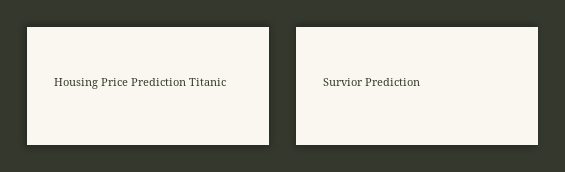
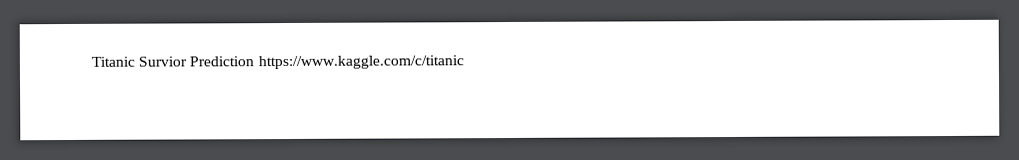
- Housing Price Prediction Titanic Survior Prediction
+ Titanic Survior Prediction https://www.kaggle.com/c/titanic

